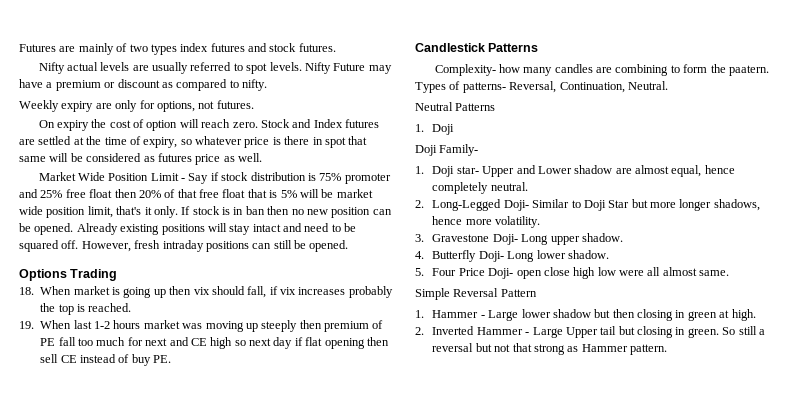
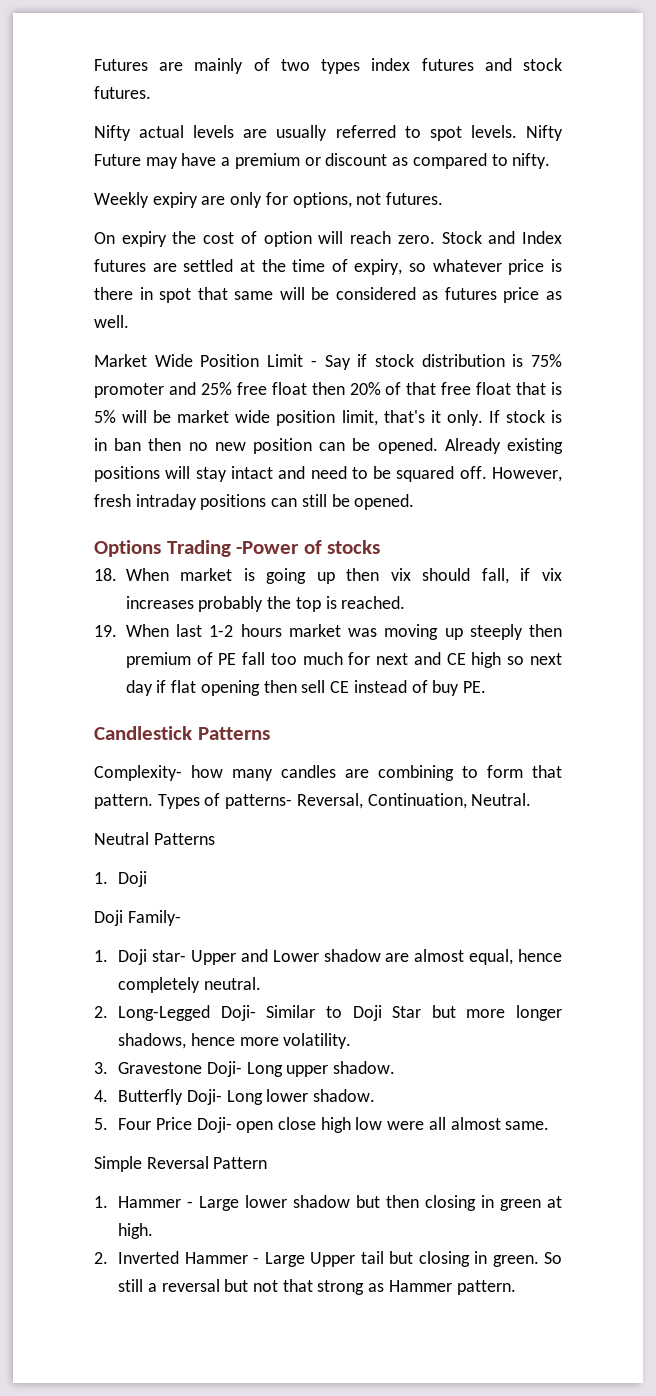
- Options Trading
+ Options Trading -Power of stocks
- Complexity- how many candles are combining to form the paatern.
+ Complexity- how many candles are combining to form that pattern.

